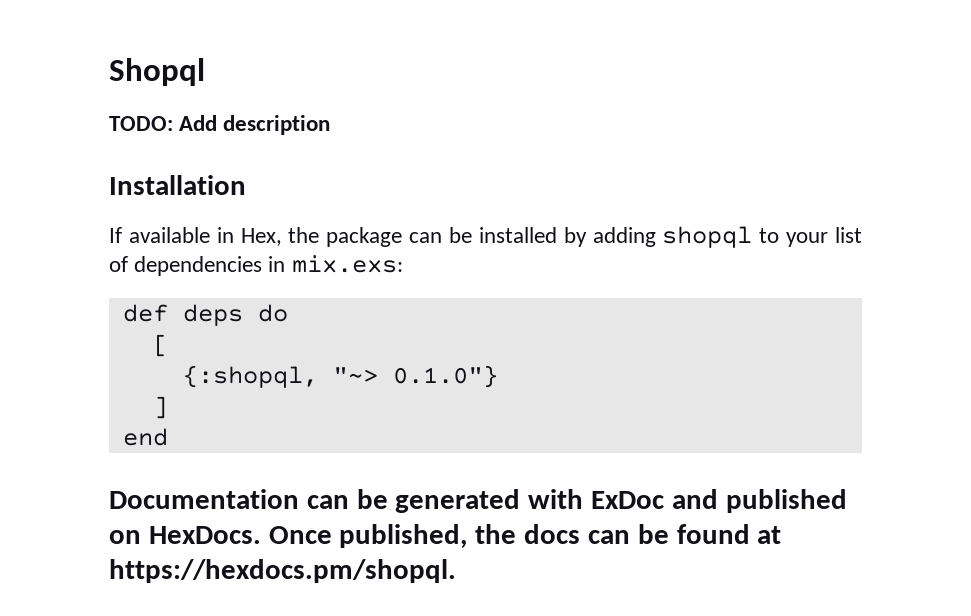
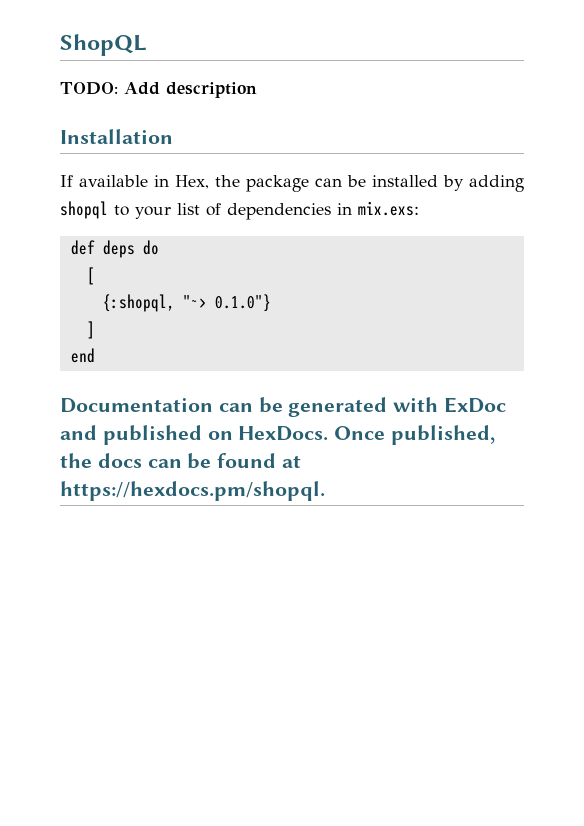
- Shopql
+ ShopQL

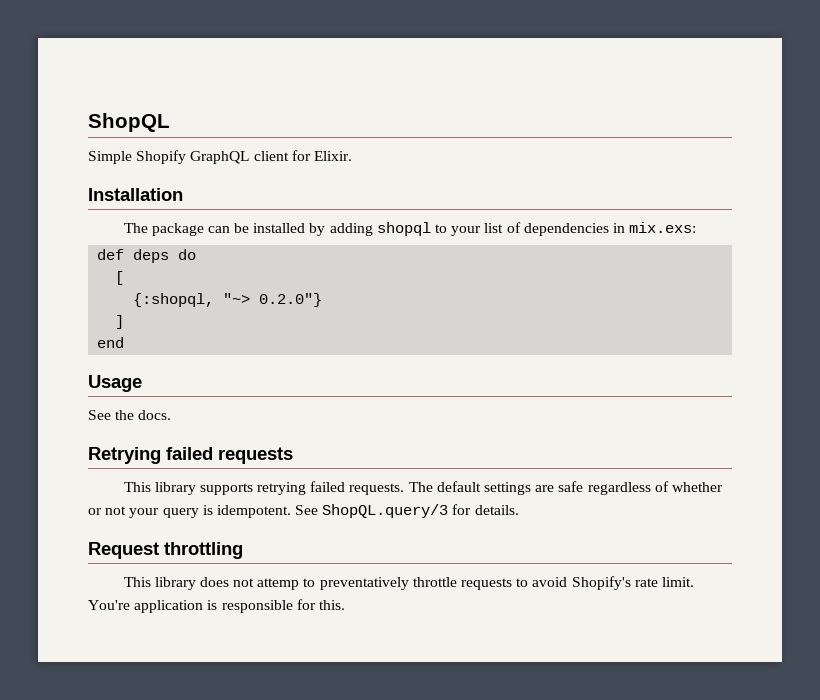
- TODO: Add description
+ Simple Shopify GraphQL client for Elixir.
  Installation
- If available in Hex, the package can be installed by adding shopql to your list of dependencies in mix.exs:
+ The package can be installed by adding shopql to your list of dependencies in mix.exs:
- {:shopql, "~> 0.1.0"}
+ {:shopql, "~> 0.2.0"}
- Documentation can be generated with ExDoc and published on HexDocs. Once published, the docs can be found at https://hexdocs.pm/shopql.
+ Usage
+ See the docs.
+ Retrying failed requests
+ This library supports retrying failed requests. The default settings are safe regardless of whether or not your query is idempotent. See ShopQL.query/3 for details.
+ Request throttling
+ This library does not attemp to preventatively throttle requests to avoid Shopify's rate limit. You're application is responsible for this.

